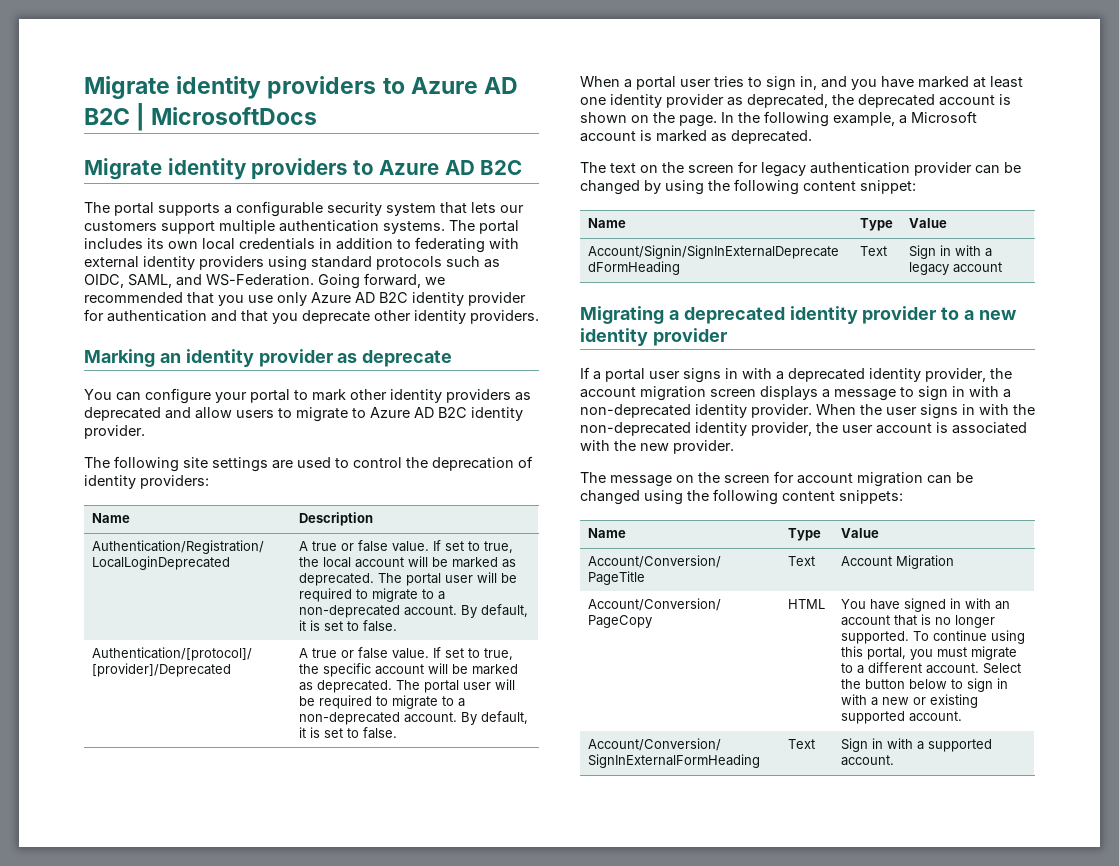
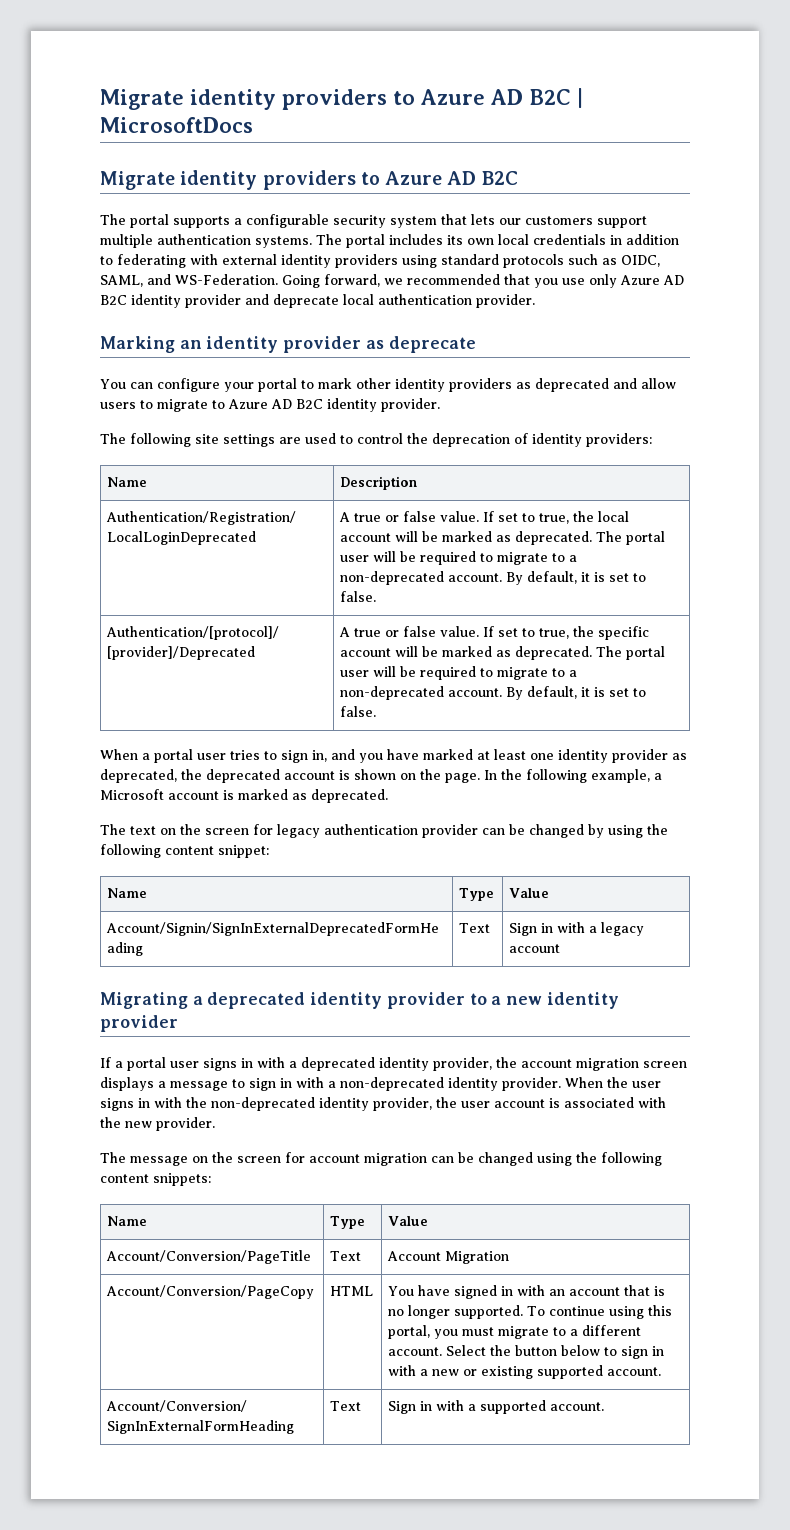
- Going forward, we recommended that you use only Azure AD B2C identity provider for authentication and that you deprecate other identity providers.
+ Going forward, we recommended that you use only Azure AD B2C identity provider and deprecate local authentication provider.

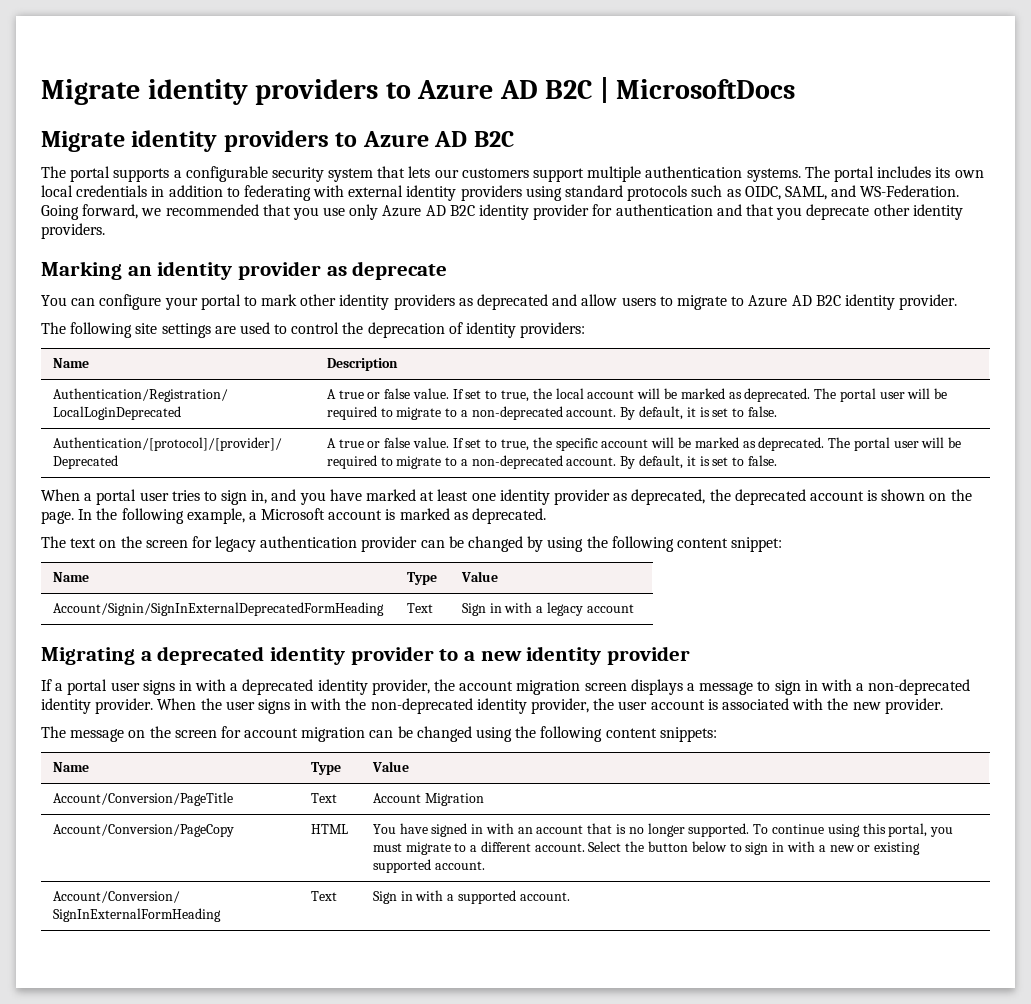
- Going forward, we recommended that you use only Azure AD B2C identity provider and deprecate local authentication provider.
+ Going forward, we recommended that you use only Azure AD B2C identity provider for authentication and that you deprecate other identity providers.

